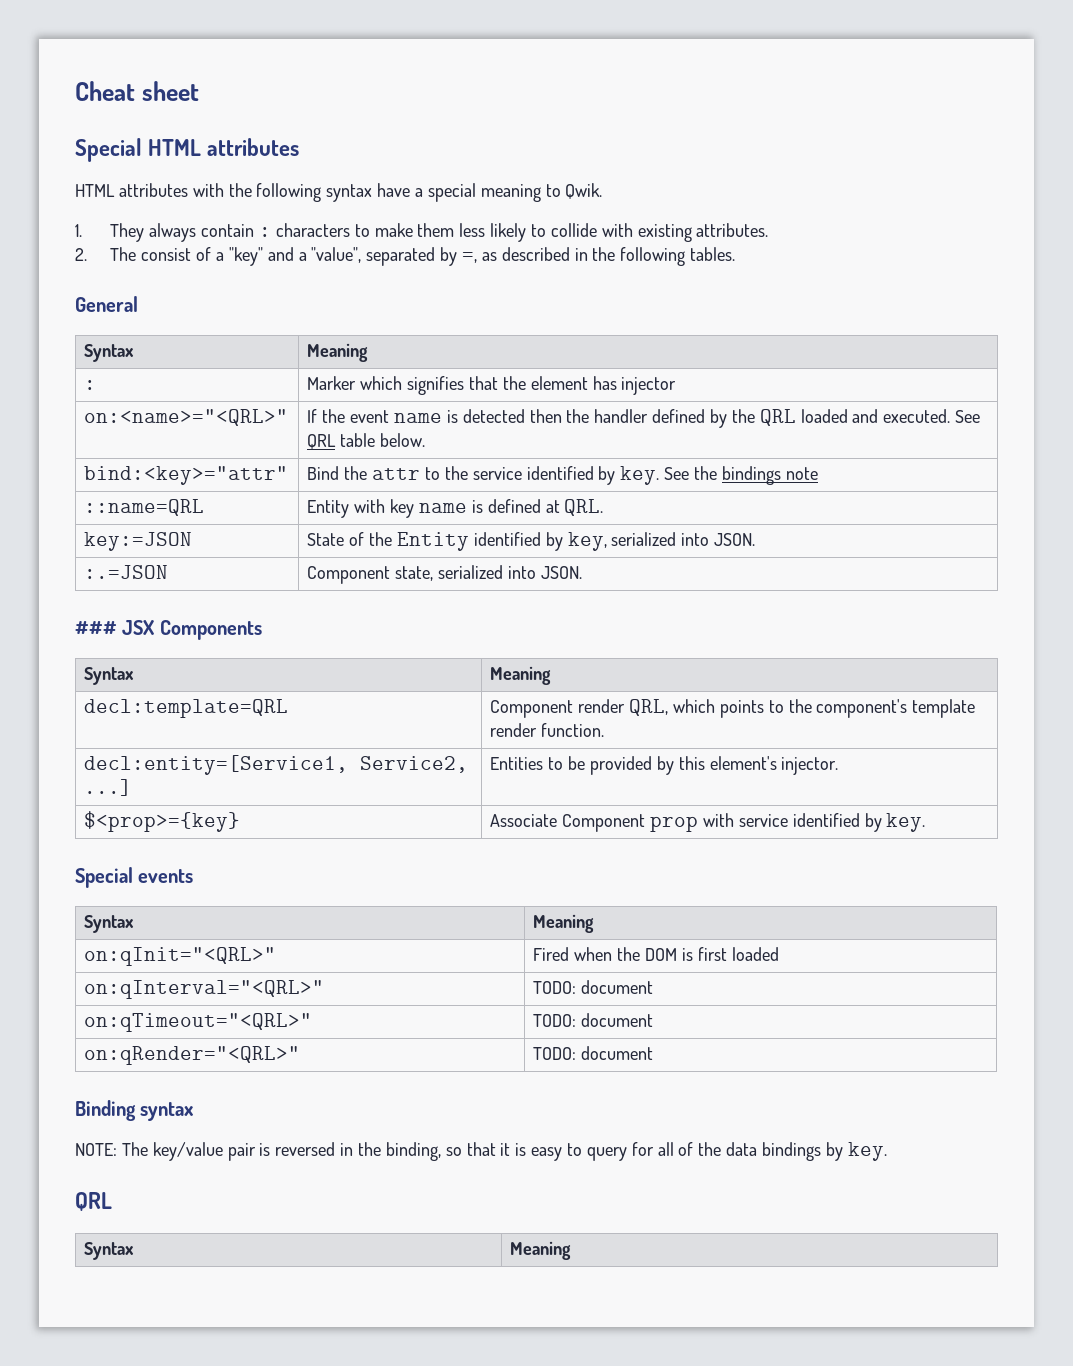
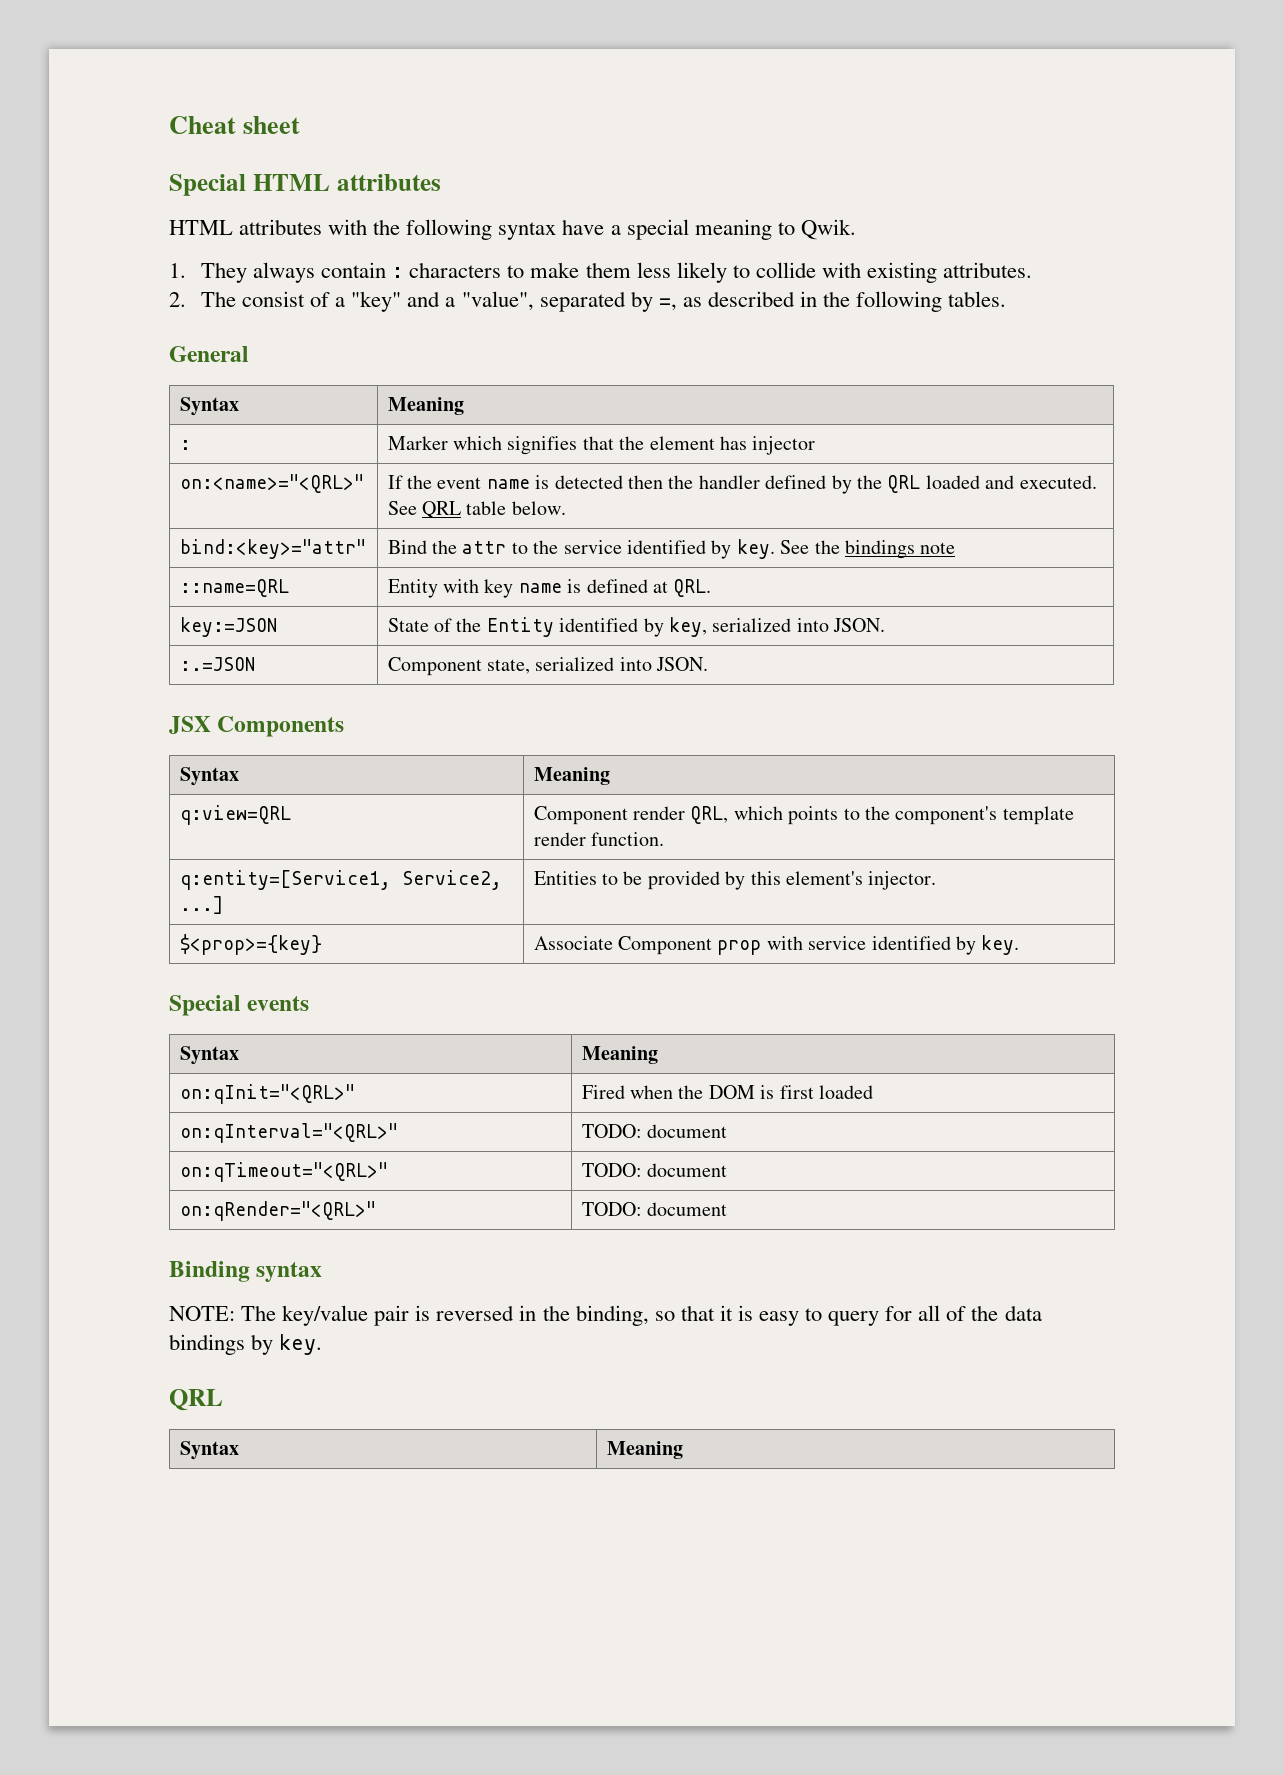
- ### JSX Components
+ JSX Components
- decl:template=QRL | Component render QRL, which points to the component's template render function.
+ q:view=QRL | Component render QRL, which points to the component's template render function.
- decl:entity=[Service1, Service2, ...] | Entities to be provided by this element's injector.
+ q:entity=[Service1, Service2, ...] | Entities to be provided by this element's injector.

